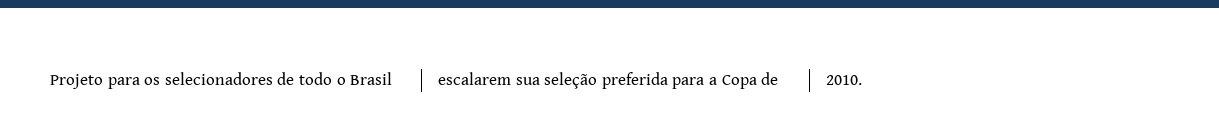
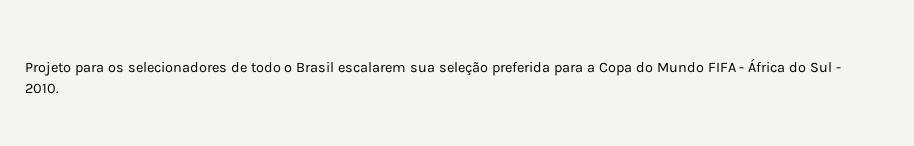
- Projeto para os selecionadores de todo o Brasil escalarem sua seleção preferida para a Copa de 2010.
+ Projeto para os selecionadores de todo o Brasil escalarem sua seleção preferida para a Copa do Mundo FIFA - África do Sul - 2010.

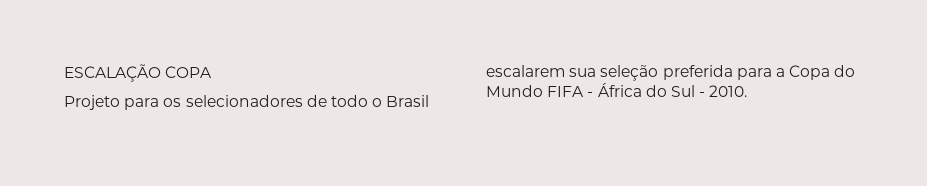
+ ESCALAÇÃO COPA

